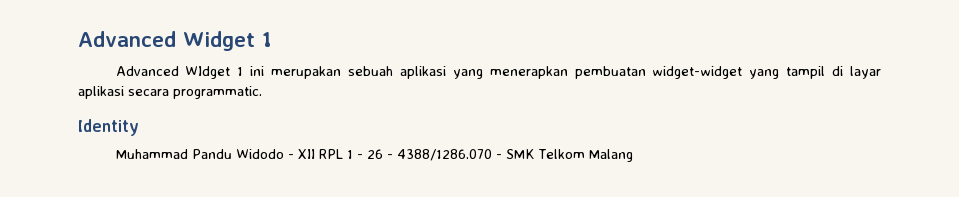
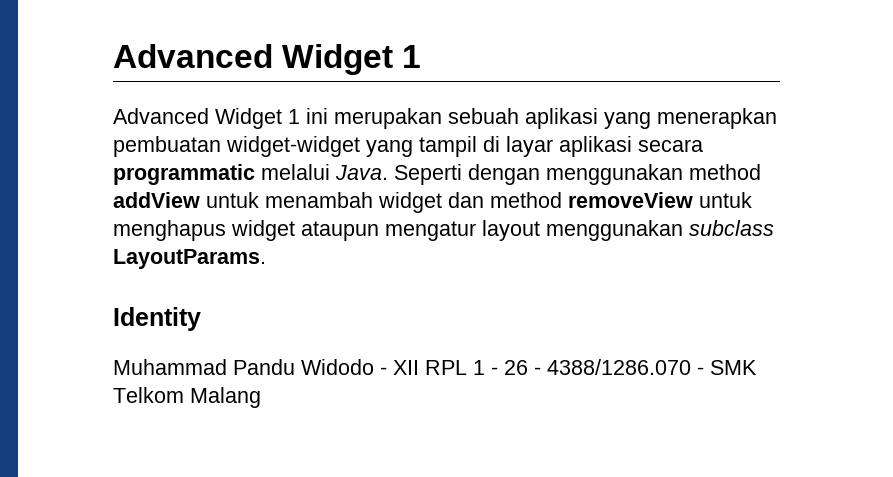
- Advanced WIdget 1 ini merupakan sebuah aplikasi yang menerapkan pembuatan widget-widget yang tampil di layar aplikasi secara programmatic.
+ Advanced Widget 1 ini merupakan sebuah aplikasi yang menerapkan pembuatan widget-widget yang tampil di layar aplikasi secara programmatic melalui Java. Seperti dengan menggunakan method addView untuk menambah widget dan method removeView untuk menghapus widget ataupun mengatur layout menggunakan subclass LayoutParams.

